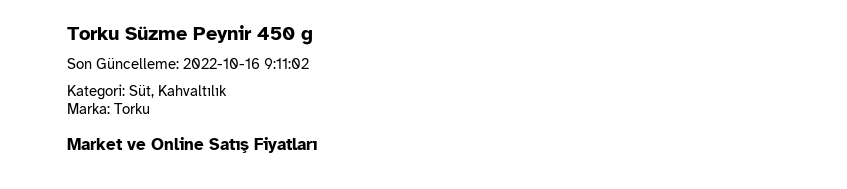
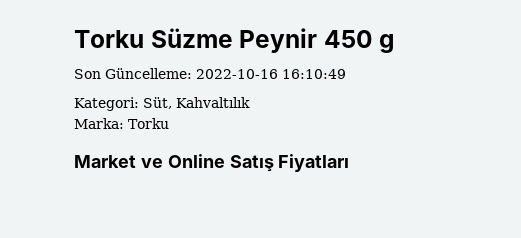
- Son Güncelleme: 2022-10-16 9:11:02
+ Son Güncelleme: 2022-10-16 16:10:49

